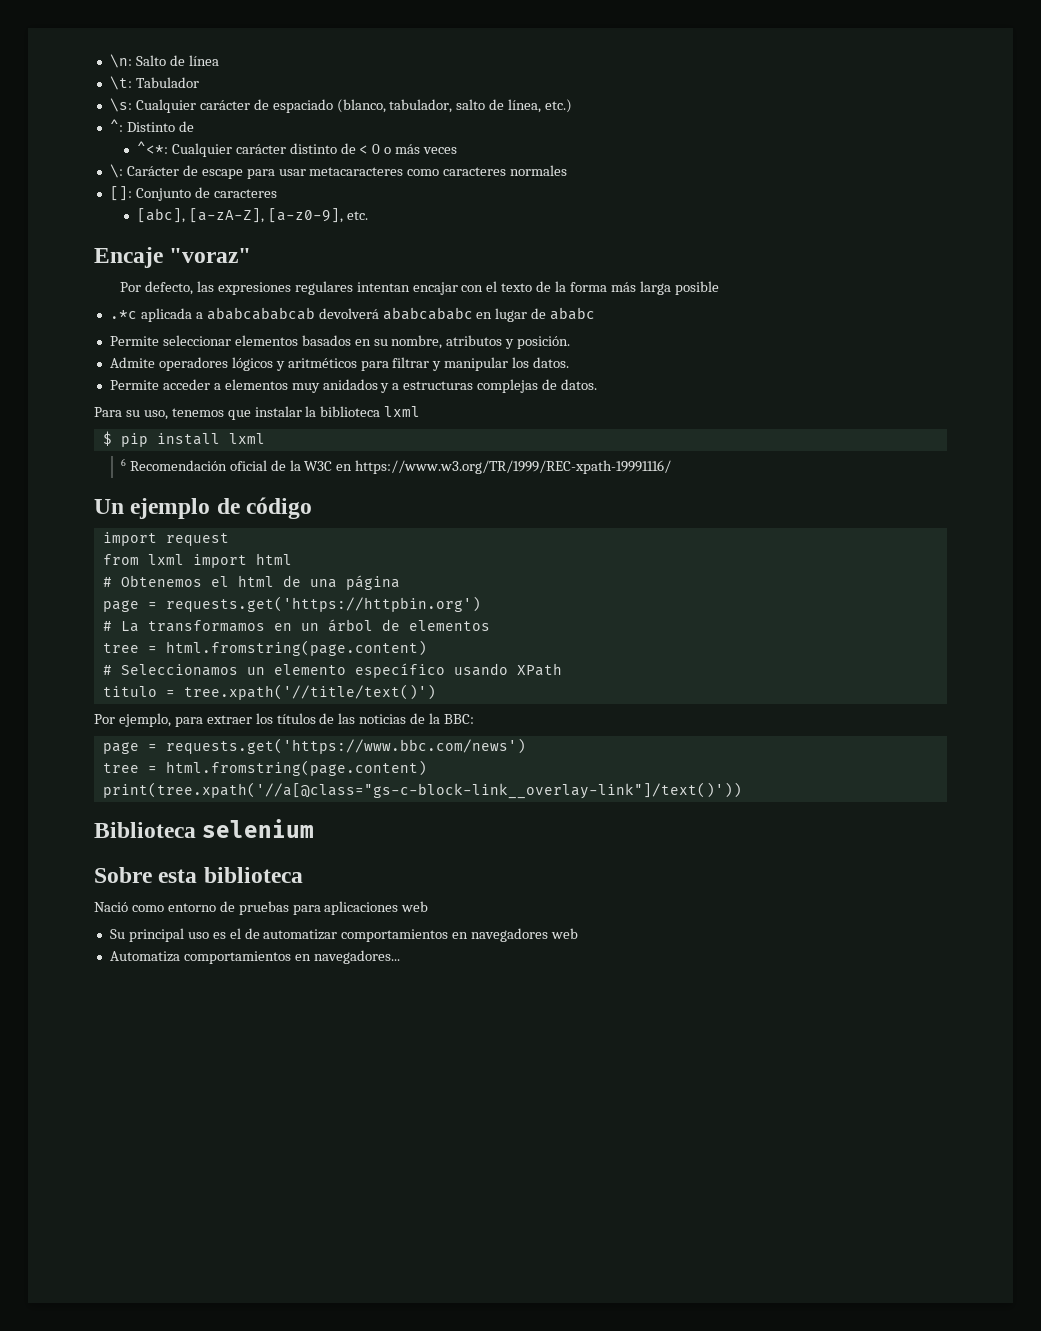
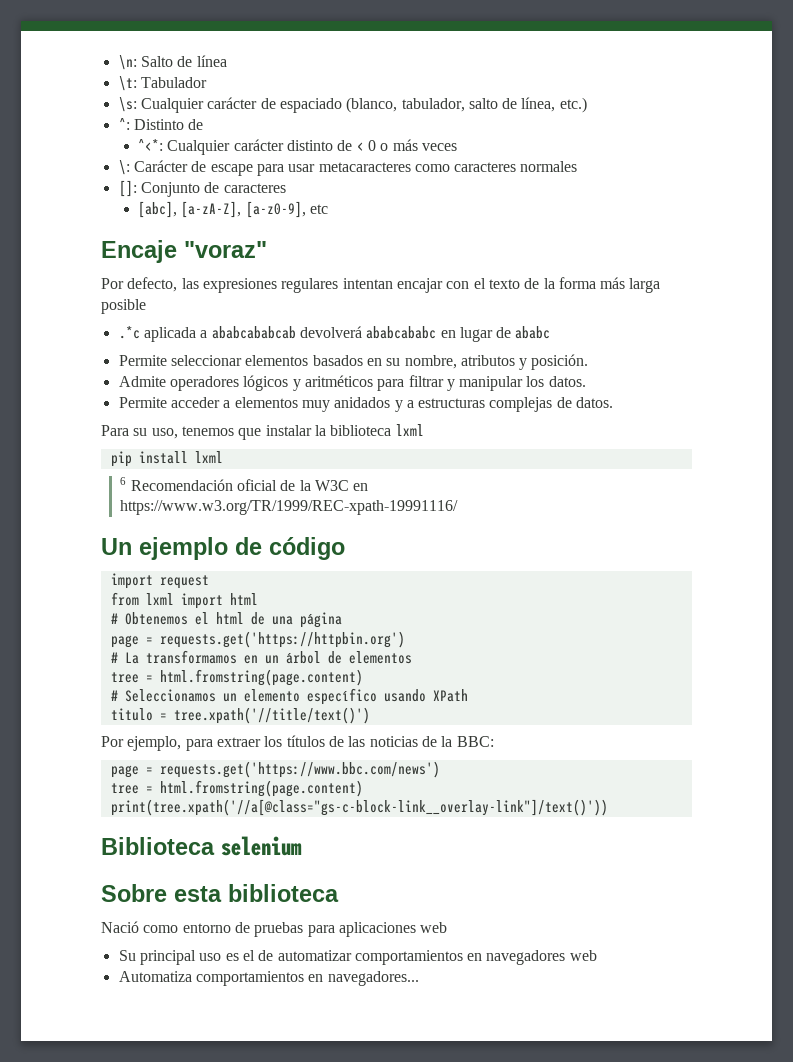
- [abc], [a-zA-Z], [a-z0-9], etc.
+ [abc], [a-zA-Z], [a-z0-9], etc
- $ pip install lxml
+ pip install lxml

